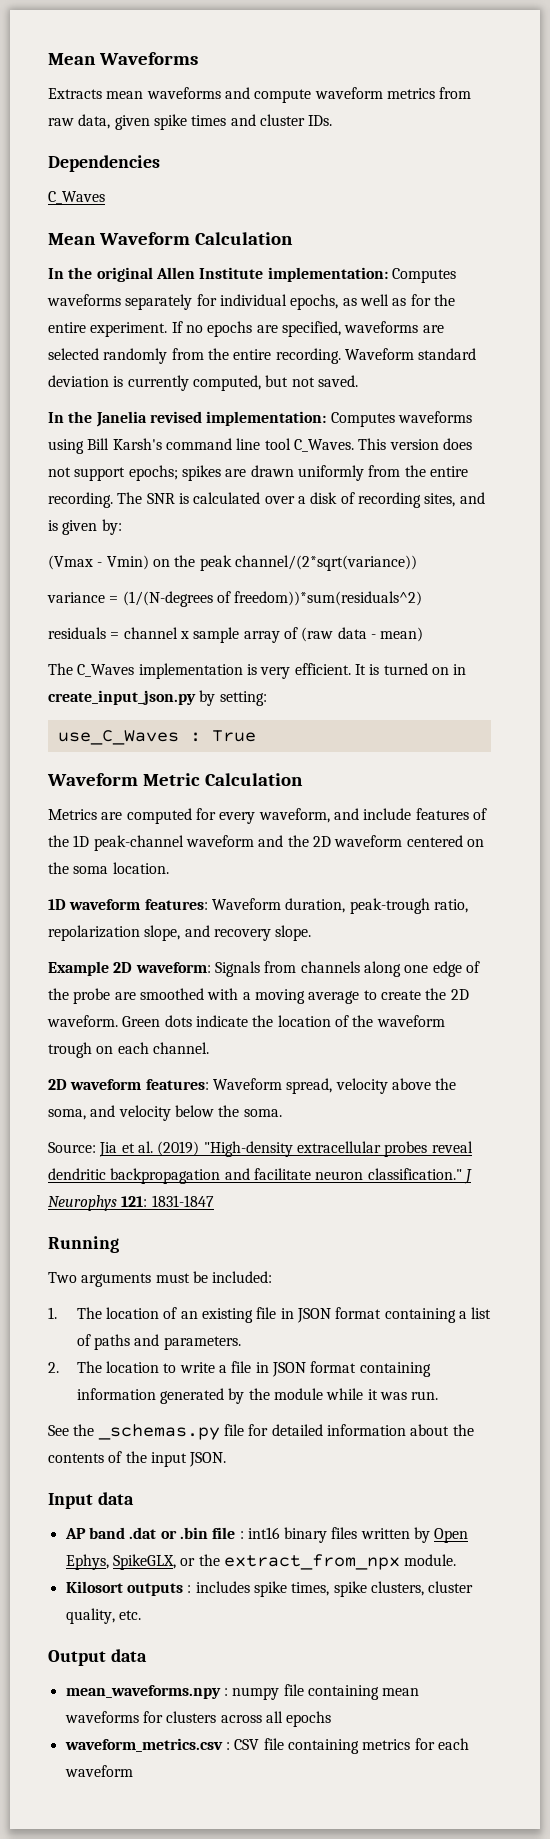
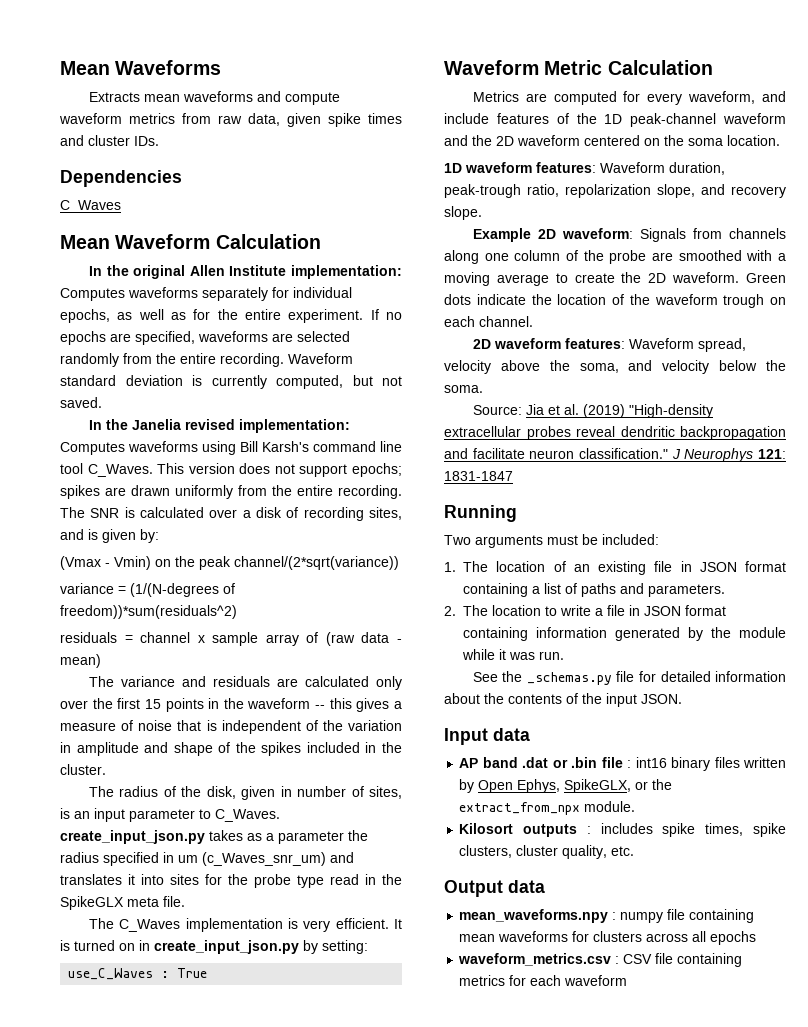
+ The variance and residuals are calculated only over the first 15 points in the waveform -- this gives a measure of noise that is independent of the variation in amplitude and shape of the spikes included in the cluster.
+ The radius of the disk, given in number of sites, is an input parameter to C_Waves. create_input_json.py takes as a parameter the radius specified in um (c_Waves_snr_um) and translates it into sites for the probe type read in the SpikeGLX meta file.
- Example 2D waveform: Signals from channels along one edge of the probe are smoothed with a moving average to create the 2D waveform.
+ Example 2D waveform: Signals from channels along one column of the probe are smoothed with a moving average to create the 2D waveform.

